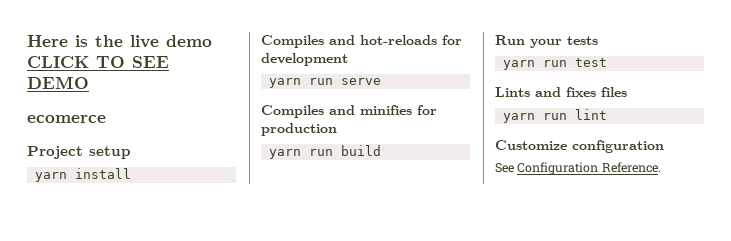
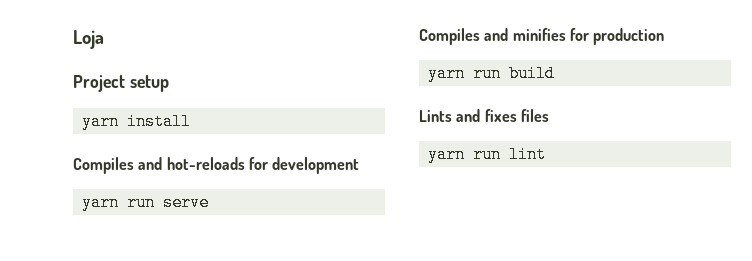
- Here is the live demo CLICK TO SEE DEMO
- ecomerce
+ Loja
- Run your tests
- yarn run test
- Customize configuration
- See Configuration Reference.

